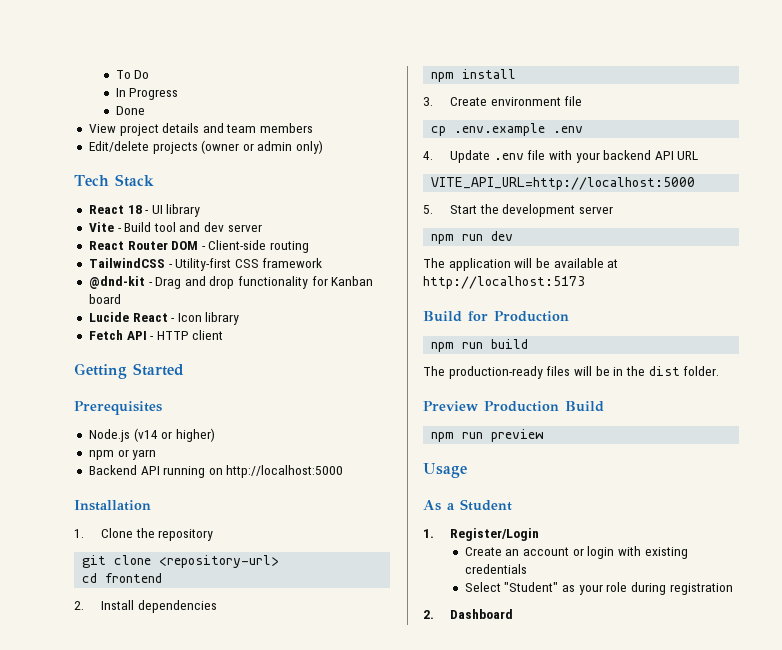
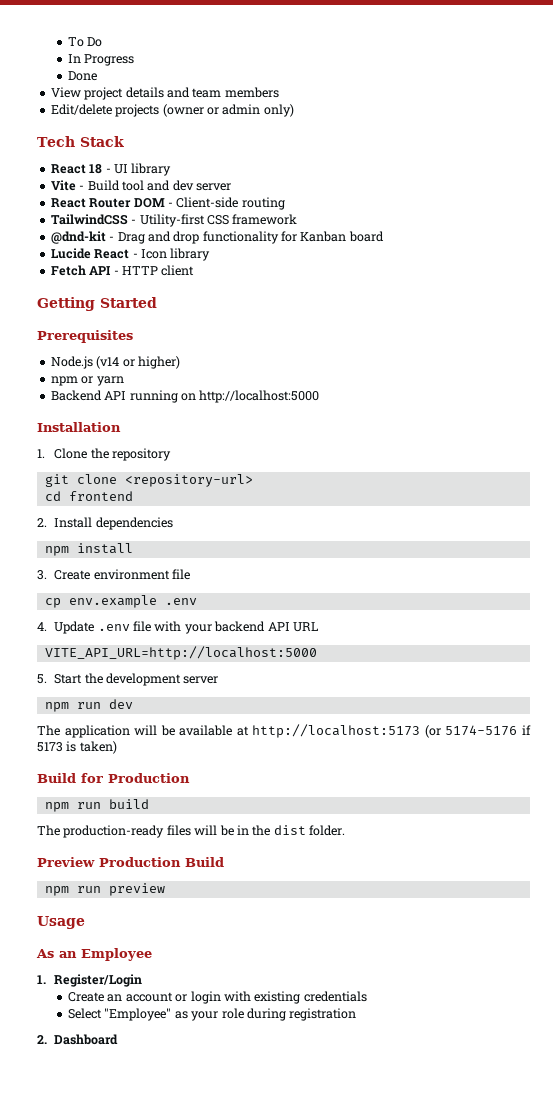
- cp .env.example .env
+ cp env.example .env
- The application will be available at http://localhost:5173
+ The application will be available at http://localhost:5173 (or 5174-5176 if 5173 is taken)
- As a Student
+ As an Employee
- Select "Student" as your role during registration
+ Select "Employee" as your role during registration

